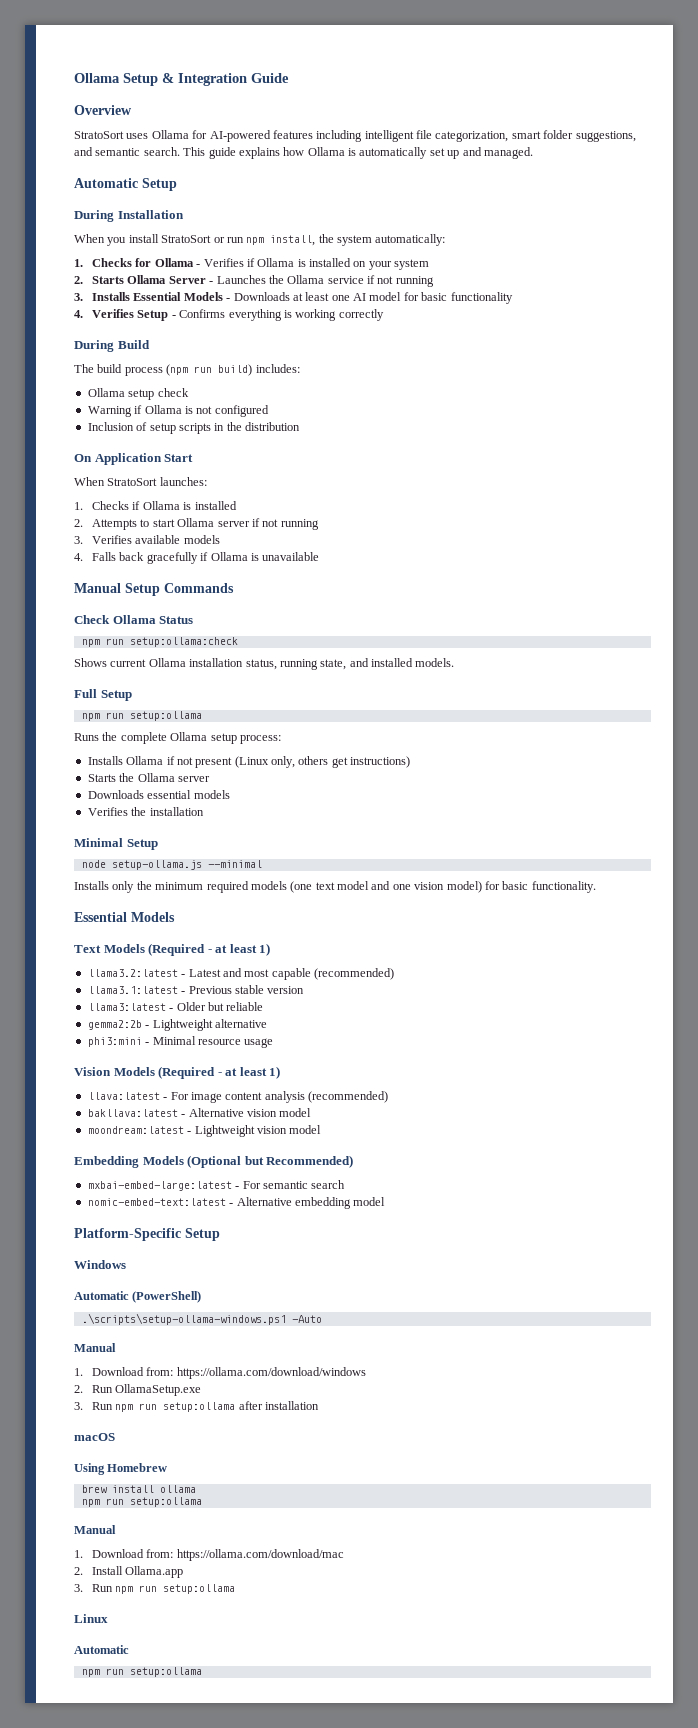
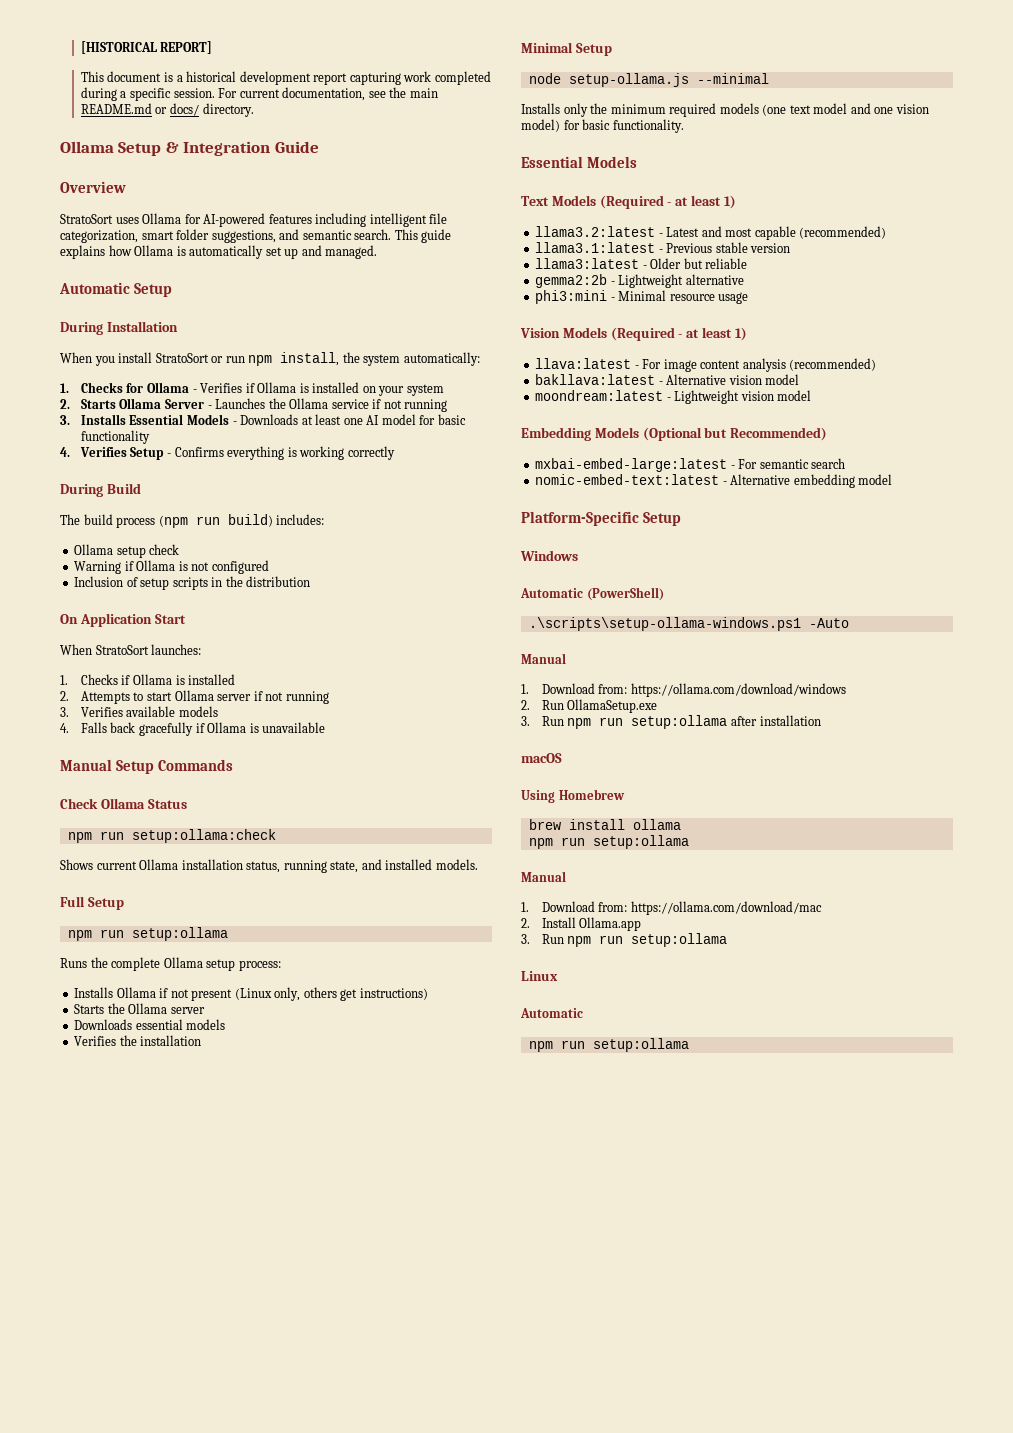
+ [HISTORICAL REPORT]
+ This document is a historical development report capturing work completed during a specific session. For current documentation, see the main README.md or docs/ directory.

